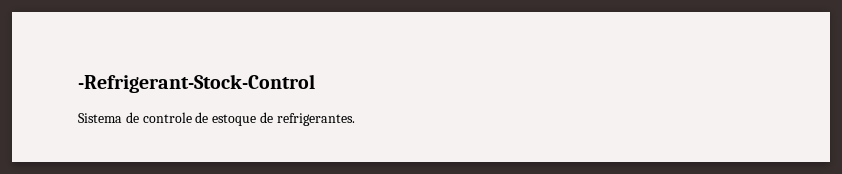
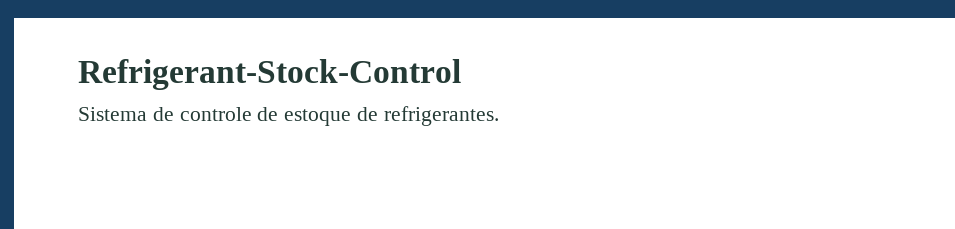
- -Refrigerant-Stock-Control
+ Refrigerant-Stock-Control

